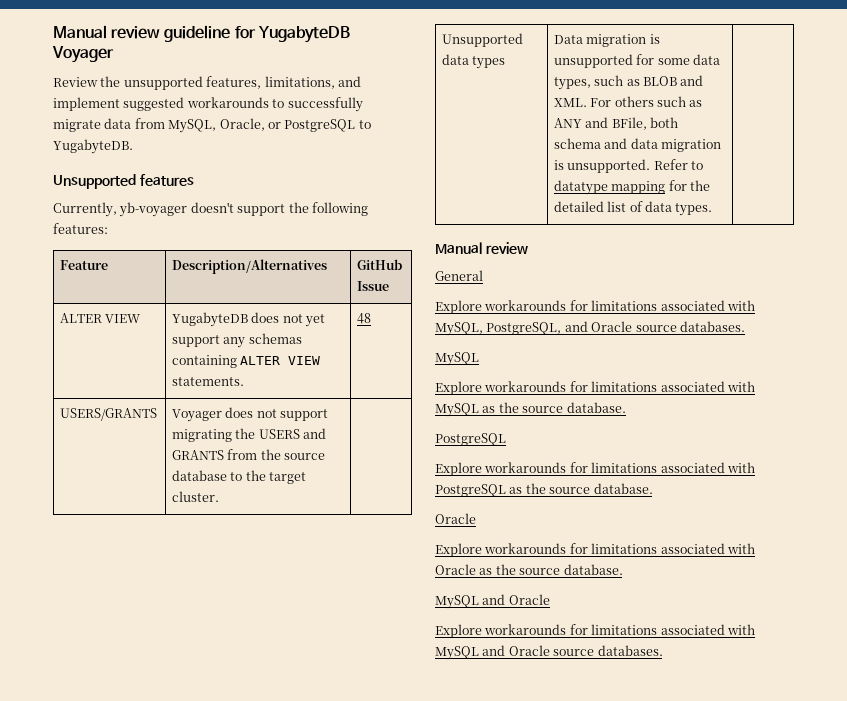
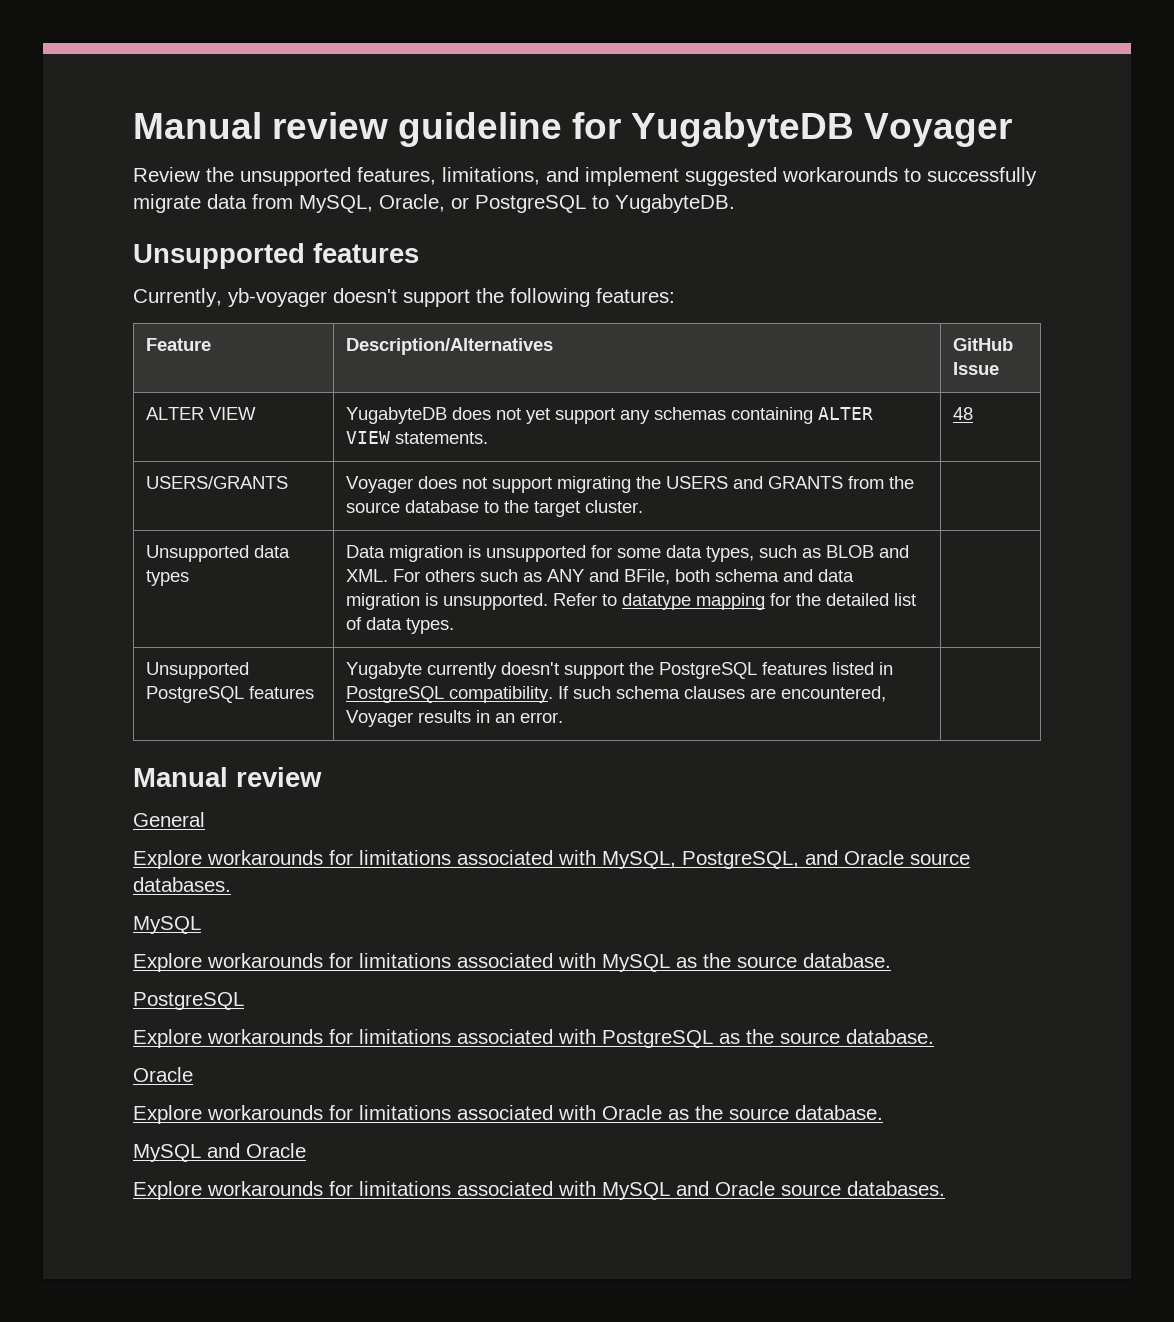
+ Unsupported PostgreSQL features | Yugabyte currently doesn't support the PostgreSQL features listed in PostgreSQL compatibility. If such schema clauses are encountered, Voyager results in an error. |

